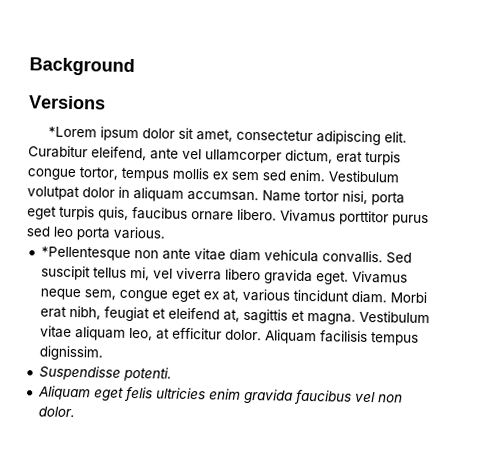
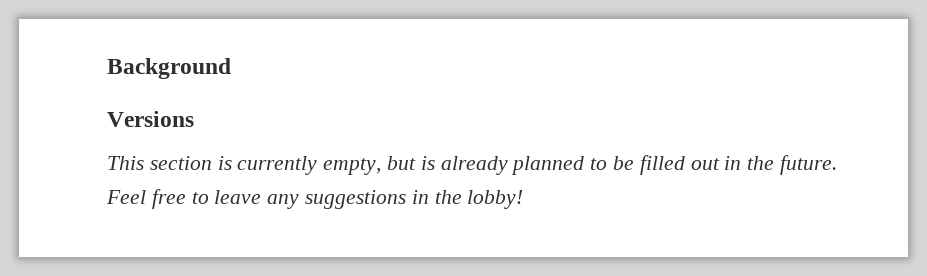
- *Lorem ipsum dolor sit amet, consectetur adipiscing elit. Curabitur eleifend, ante vel ullamcorper dictum, erat turpis congue tortor, tempus mollis ex sem sed enim. Vestibulum volutpat dolor in aliquam accumsan. Name tortor nisi, porta eget turpis quis, faucibus ornare libero. Vivamus porttitor purus sed leo porta various.
- *Pellentesque non ante vitae diam vehicula convallis. Sed suscipit tellus mi, vel viverra libero gravida eget. Vivamus neque sem, congue eget ex at, various tincidunt diam. Morbi erat nibh, feugiat et eleifend at, sagittis et magna. Vestibulum vitae aliquam leo, at efficitur dolor. Aliquam facilisis tempus dignissim.
- Suspendisse potenti.
- Aliquam eget felis ultricies enim gravida faucibus vel non dolor.
+ This section is currently empty, but is already planned to be filled out in the future. Feel free to leave any suggestions in the lobby!

